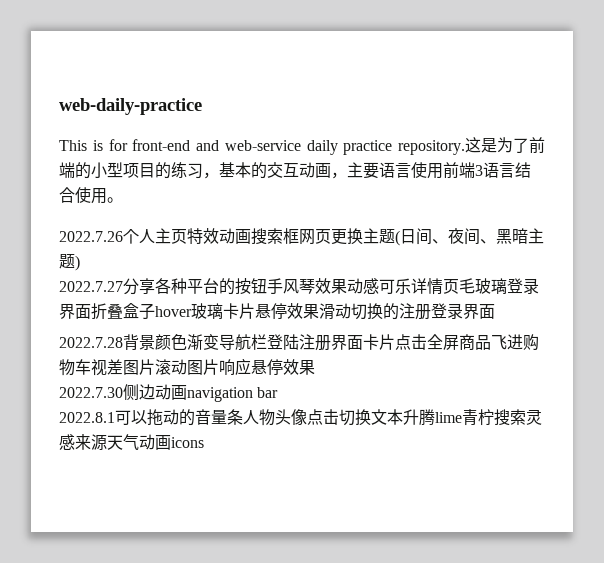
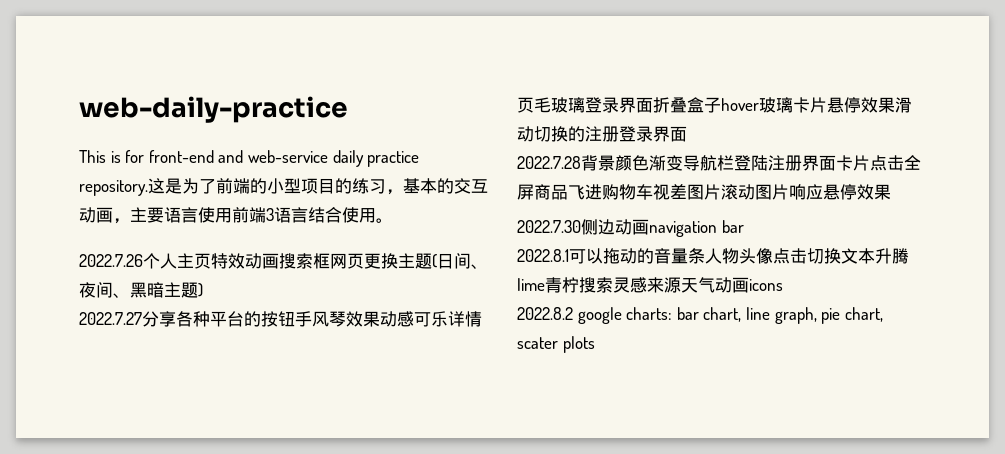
+ 2022.8.2 google charts: bar chart, line graph, pie chart, scater plots

